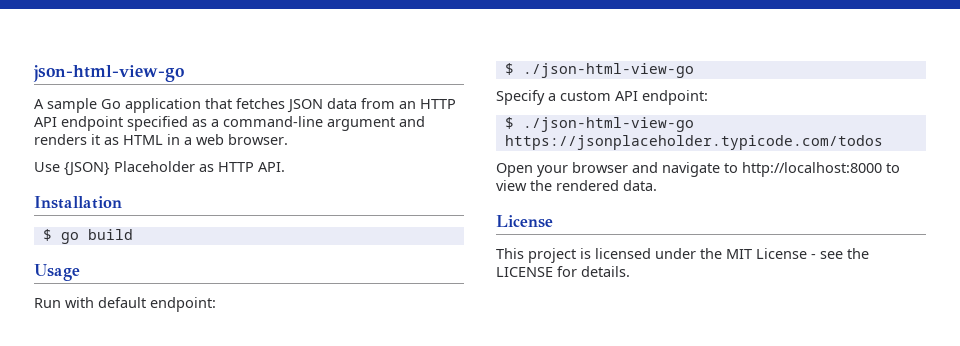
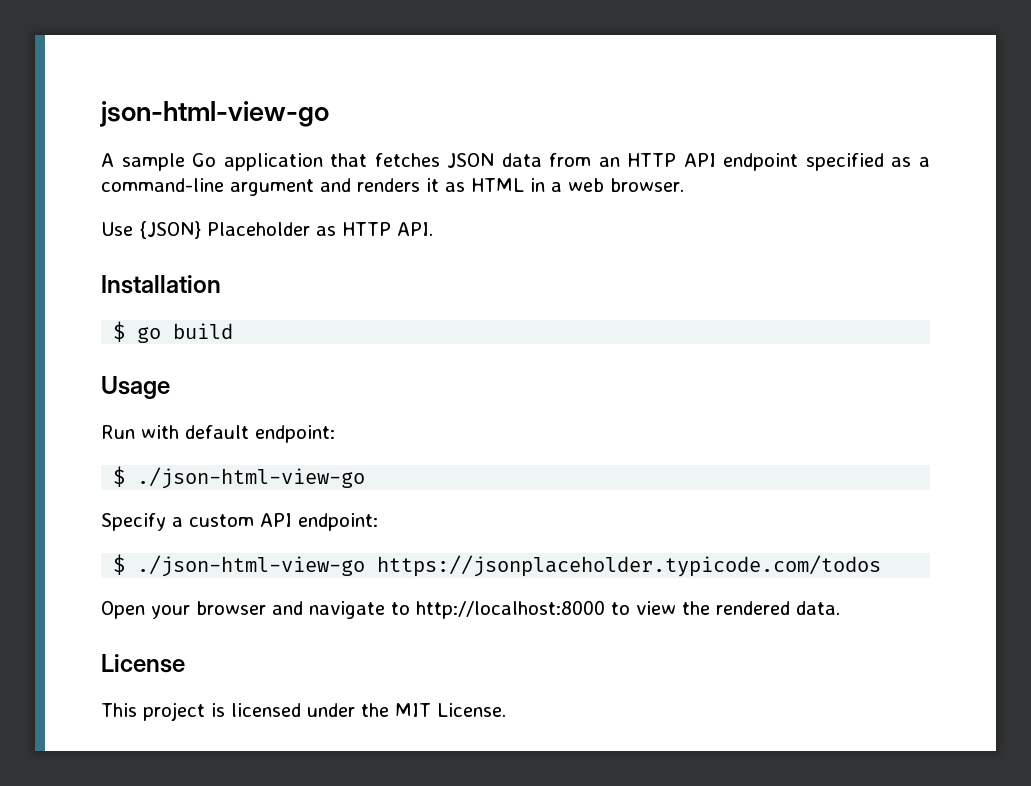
- This project is licensed under the MIT License - see the LICENSE for details.
+ This project is licensed under the MIT License.

